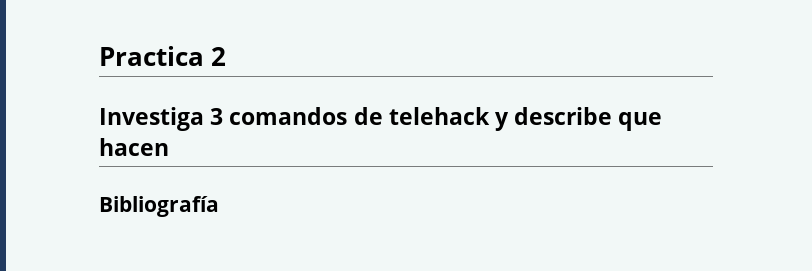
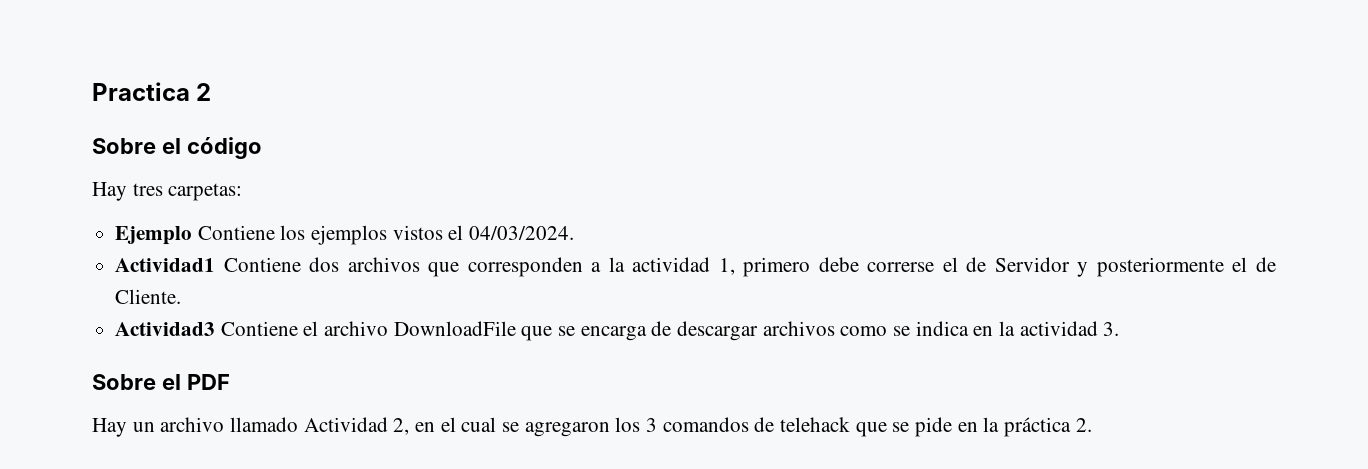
- Investiga 3 comandos de telehack y describe que hacen
- Bibliografía
+ Sobre el código
+ Hay tres carpetas:
+ Ejemplo Contiene los ejemplos vistos el 04/03/2024.
+ Actividad1 Contiene dos archivos que corresponden a la actividad 1, primero debe correrse el de Servidor y posteriormente el de Cliente.
+ Actividad3 Contiene el archivo DownloadFile que se encarga de descargar archivos como se indica en la actividad 3.
+ Sobre el PDF
+ Hay un archivo llamado Actividad 2, en el cual se agregaron los 3 comandos de telehack que se pide en la práctica 2.

